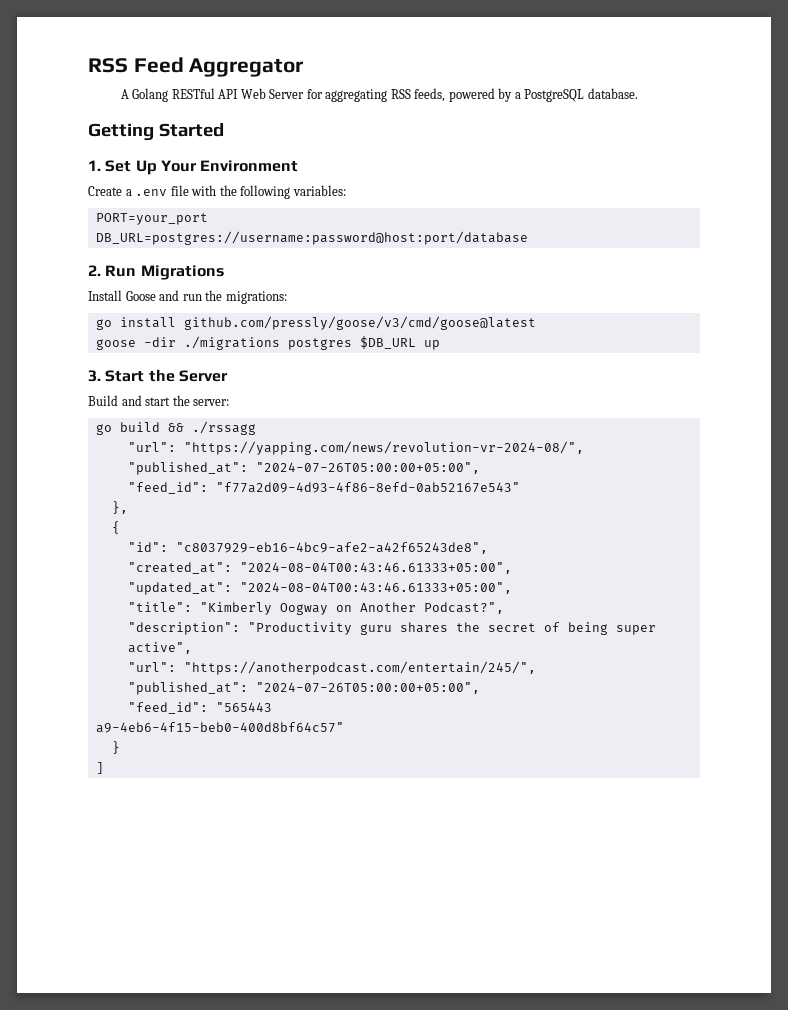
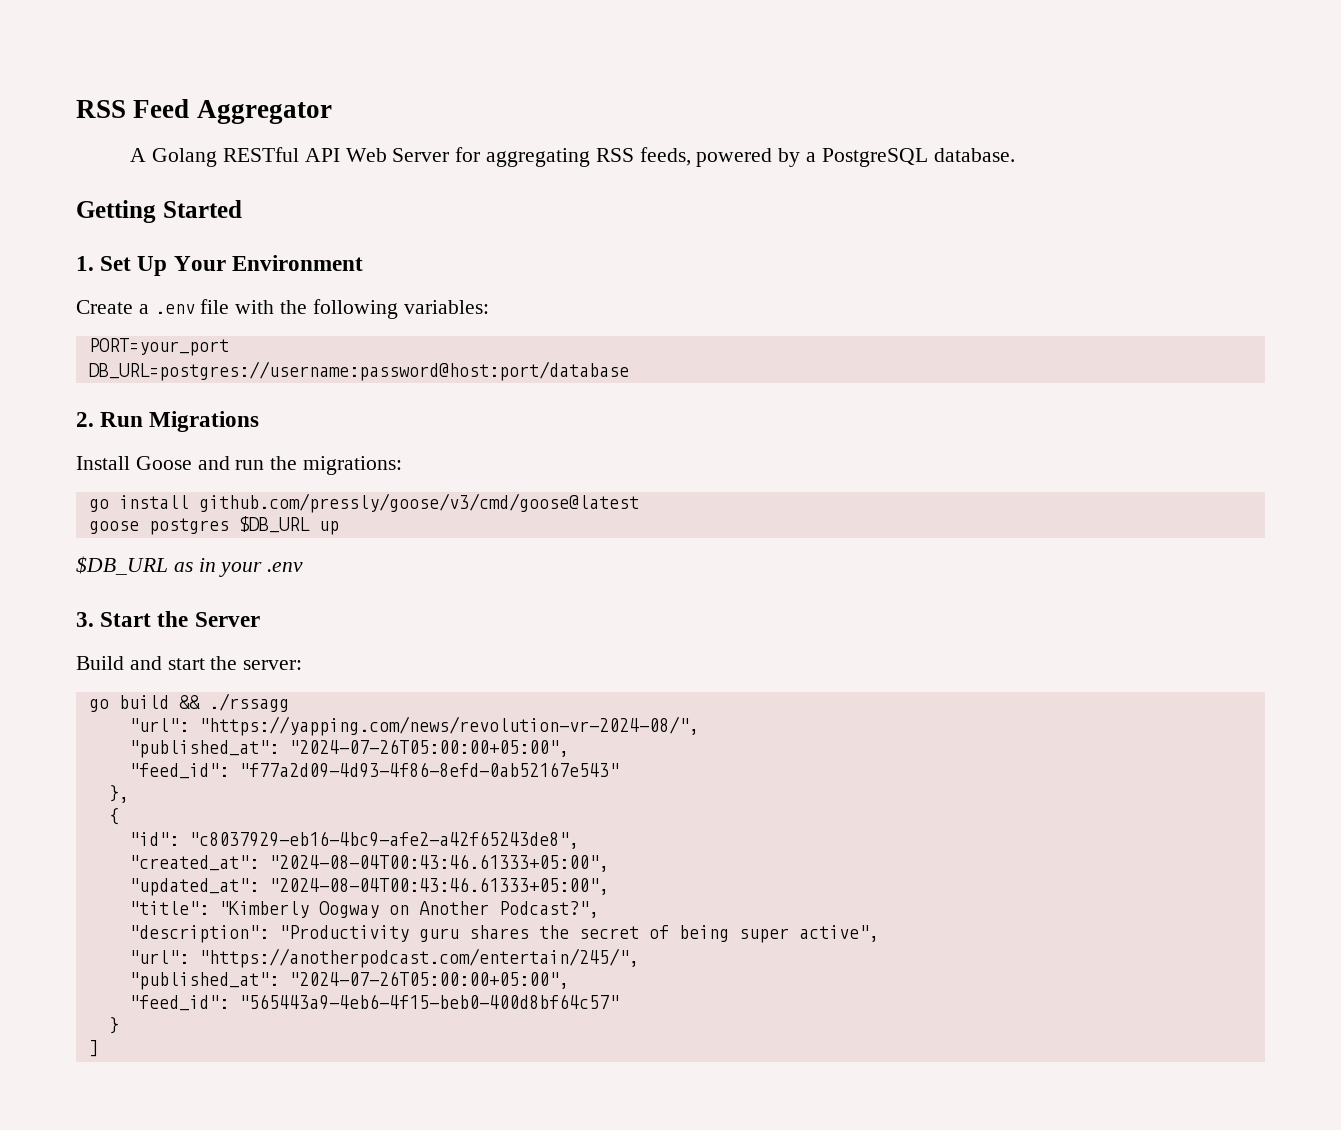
- goose -dir ./migrations postgres $DB_URL up
+ goose postgres $DB_URL up
+ $DB_URL as in your .env
- "feed_id": "565443
- a9-4eb6-4f15-beb0-400d8bf64c57"
+ "feed_id": "565443a9-4eb6-4f15-beb0-400d8bf64c57"

